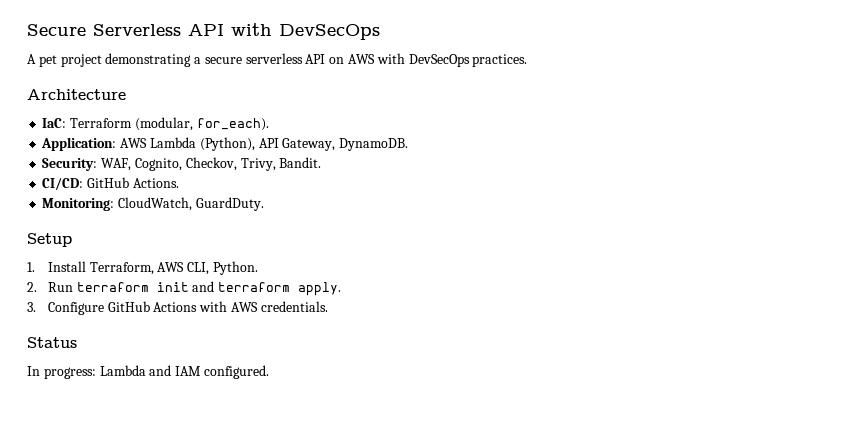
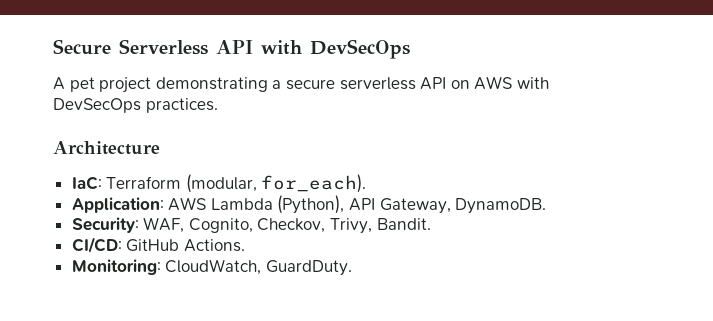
- Setup
- 1. Install Terraform, AWS CLI, Python.
- 2. Run terraform init and terraform apply.
- 3. Configure GitHub Actions with AWS credentials.
- Status
- In progress: Lambda and IAM configured.

